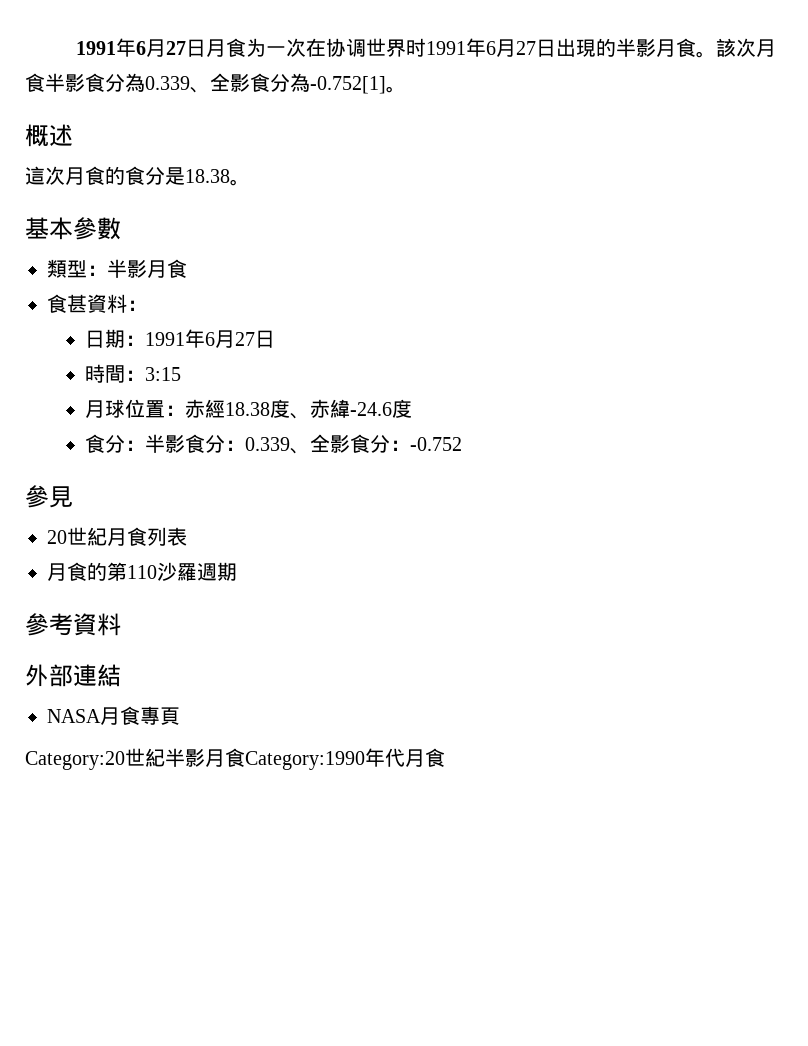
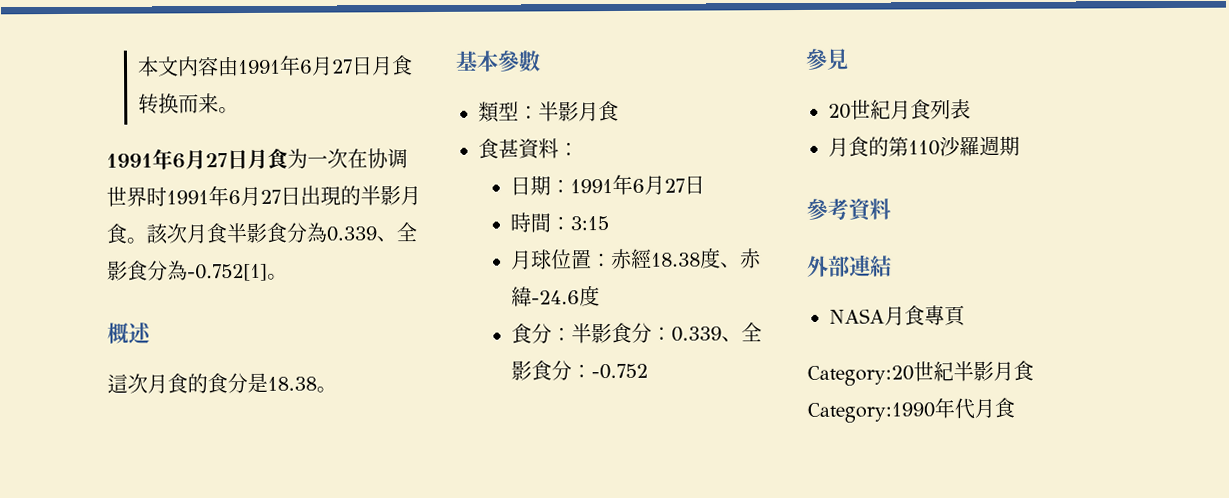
+ 本文内容由1991年6月27日月食转换而来。

